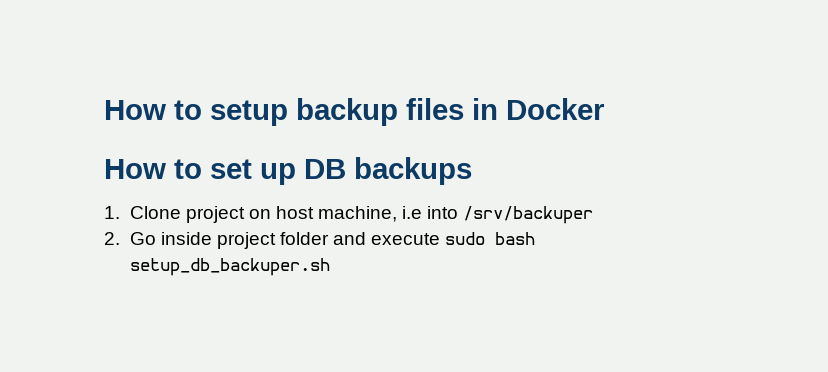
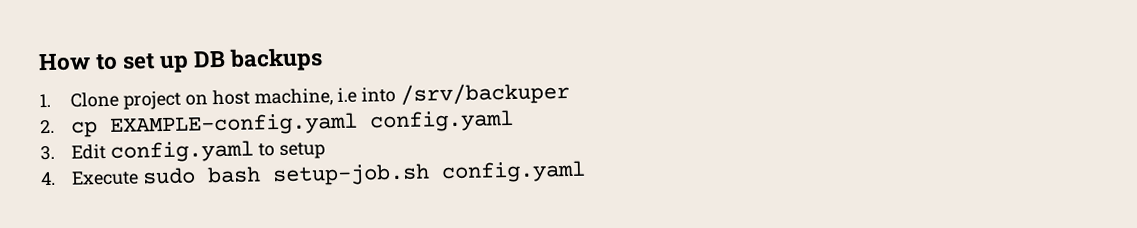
- How to setup backup files in Docker
- 2. Go inside project folder and execute sudo bash setup_db_backuper.sh
+ 2. cp EXAMPLE-config.yaml config.yaml
+ 3. Edit config.yaml to setup
+ 4. Execute sudo bash setup-job.sh config.yaml

